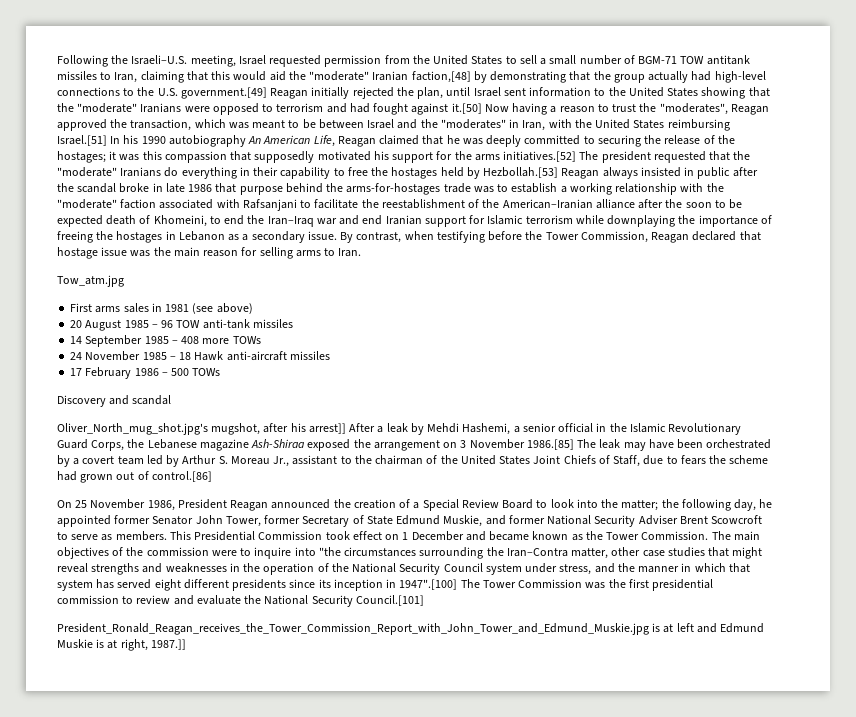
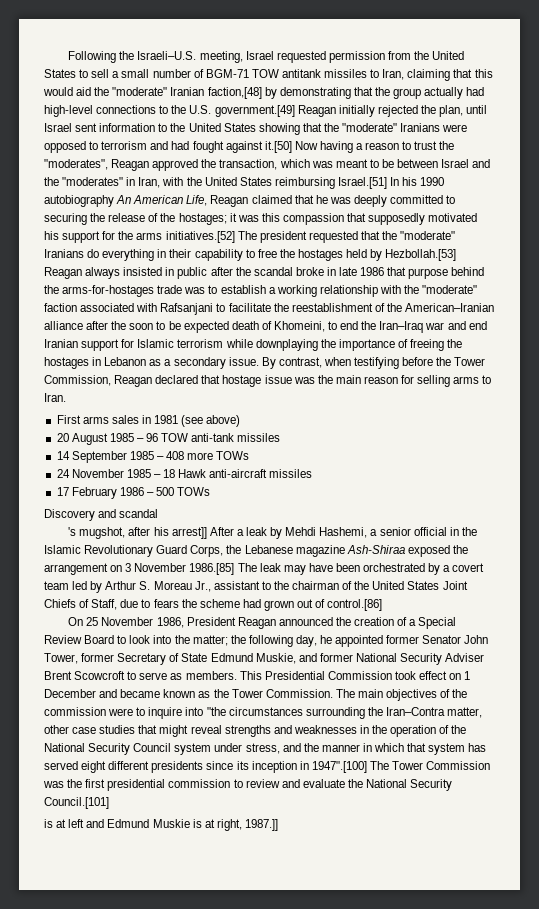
- Tow_atm.jpg
- Oliver_North_mug_shot.jpg's mugshot, after his arrest]] After a leak by Mehdi Hashemi, a senior official in the Islamic Revolutionary Guard Corps, the Lebanese magazine Ash-Shiraa exposed the arrangement on 3 November 1986.[85] The leak may have been orchestrated by a covert team led by Arthur S. Moreau Jr., assistant to the chairman of the United States Joint Chiefs of Staff, due to fears the scheme had grown out of control.[86]
+ 's mugshot, after his arrest]] After a leak by Mehdi Hashemi, a senior official in the Islamic Revolutionary Guard Corps, the Lebanese magazine Ash-Shiraa exposed the arrangement on 3 November 1986.[85] The leak may have been orchestrated by a covert team led by Arthur S. Moreau Jr., assistant to the chairman of the United States Joint Chiefs of Staff, due to fears the scheme had grown out of control.[86]
- President_Ronald_Reagan_receives_the_Tower_Commission_Report_with_John_Tower_and_Edmund_Muskie.jpg is at left and Edmund Muskie is at right, 1987.]]
+ is at left and Edmund Muskie is at right, 1987.]]

